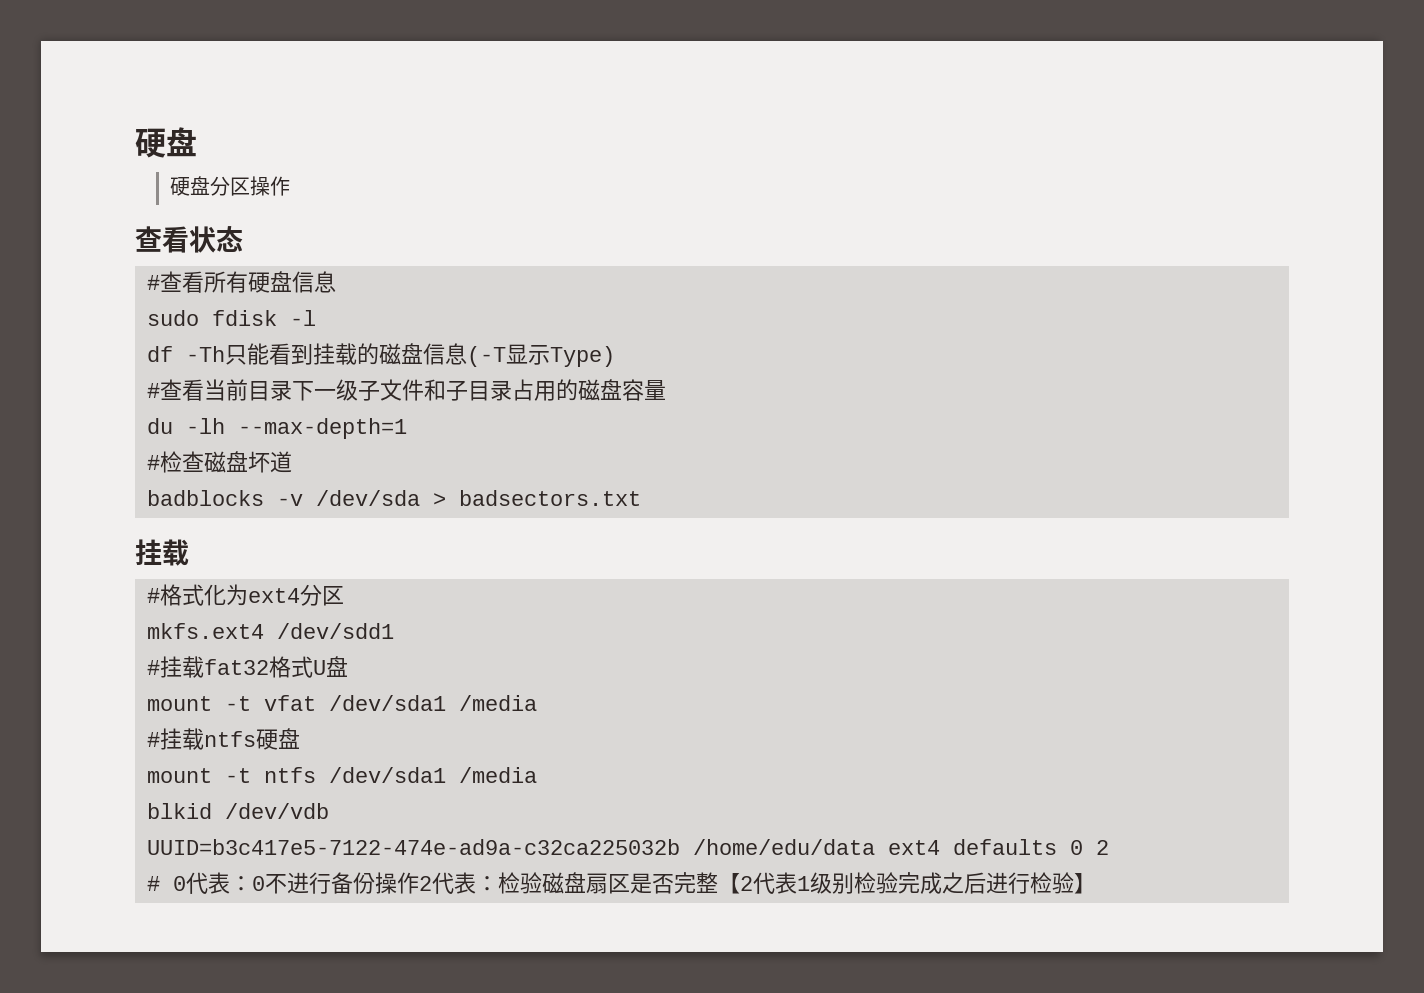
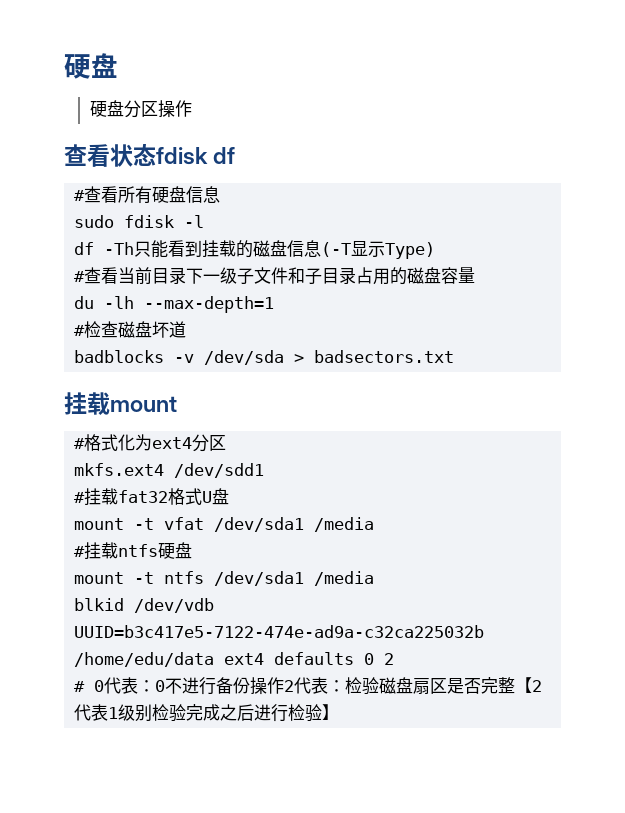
- 查看状态
+ 查看状态fdisk df
  badblocks -v /dev/sda > badsectors.txt
- 挂载
+ 挂载mount

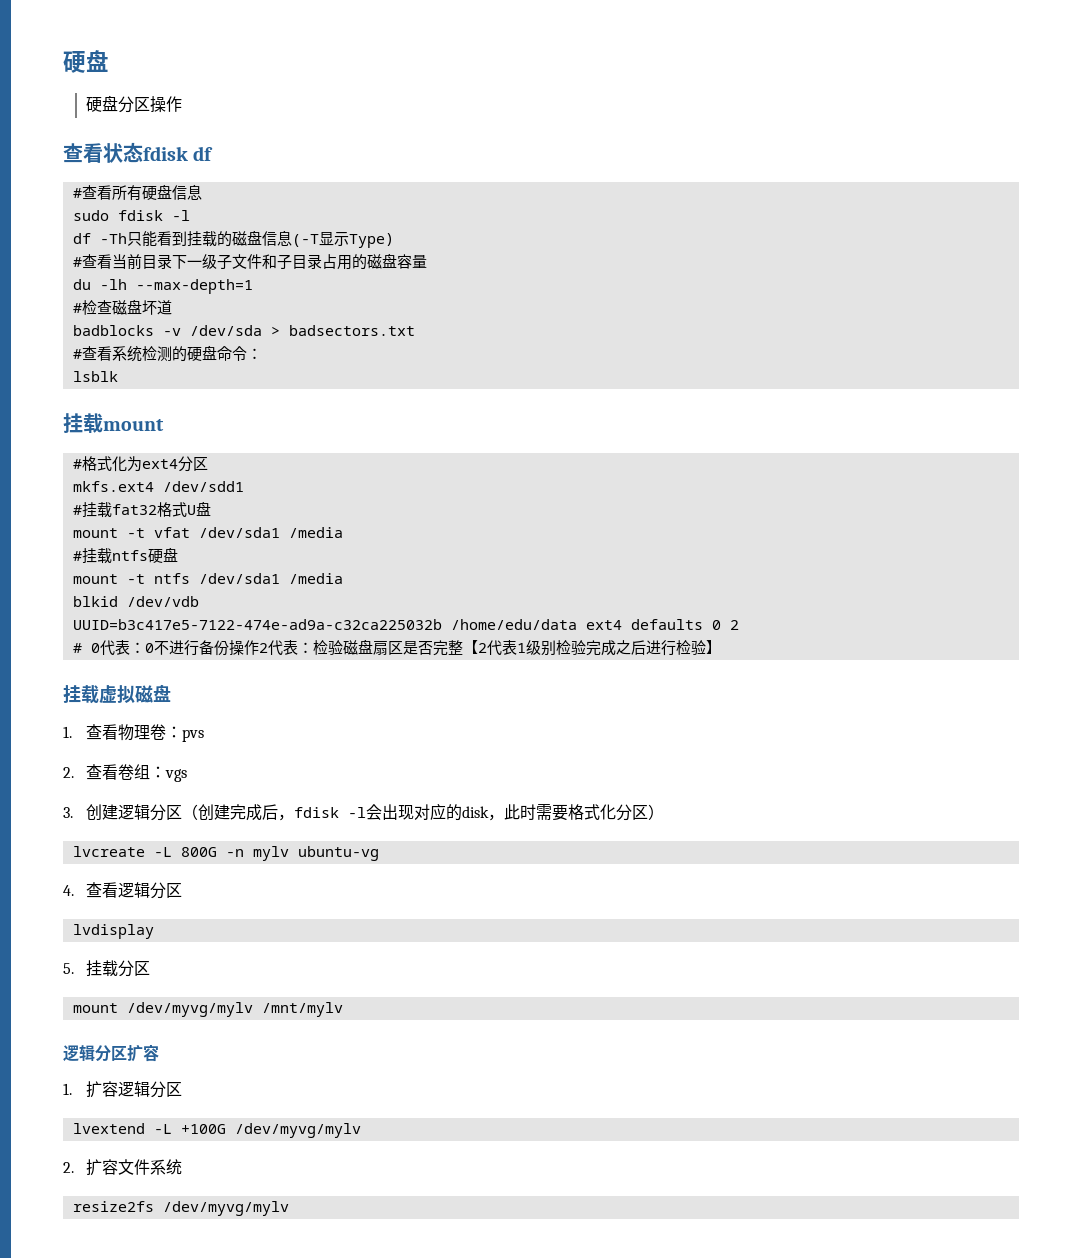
+ #查看系统检测的硬盘命令：
+ lsblk
+ 挂载虚拟磁盘
+ 1.查看物理卷：pvs
+ 2.查看卷组：vgs
+ 3.创建逻辑分区（创建完成后，fdisk -l会出现对应的disk，此时需要格式化分区）
+ lvcreate -L 800G -n mylv ubuntu-vg
+ 4.查看逻辑分区
+ lvdisplay
+ 5.挂载分区
+ mount /dev/myvg/mylv /mnt/mylv
+ 逻辑分区扩容
+ 1.扩容逻辑分区
+ lvextend -L +100G /dev/myvg/mylv
+ 2.扩容文件系统
+ resize2fs /dev/myvg/mylv

